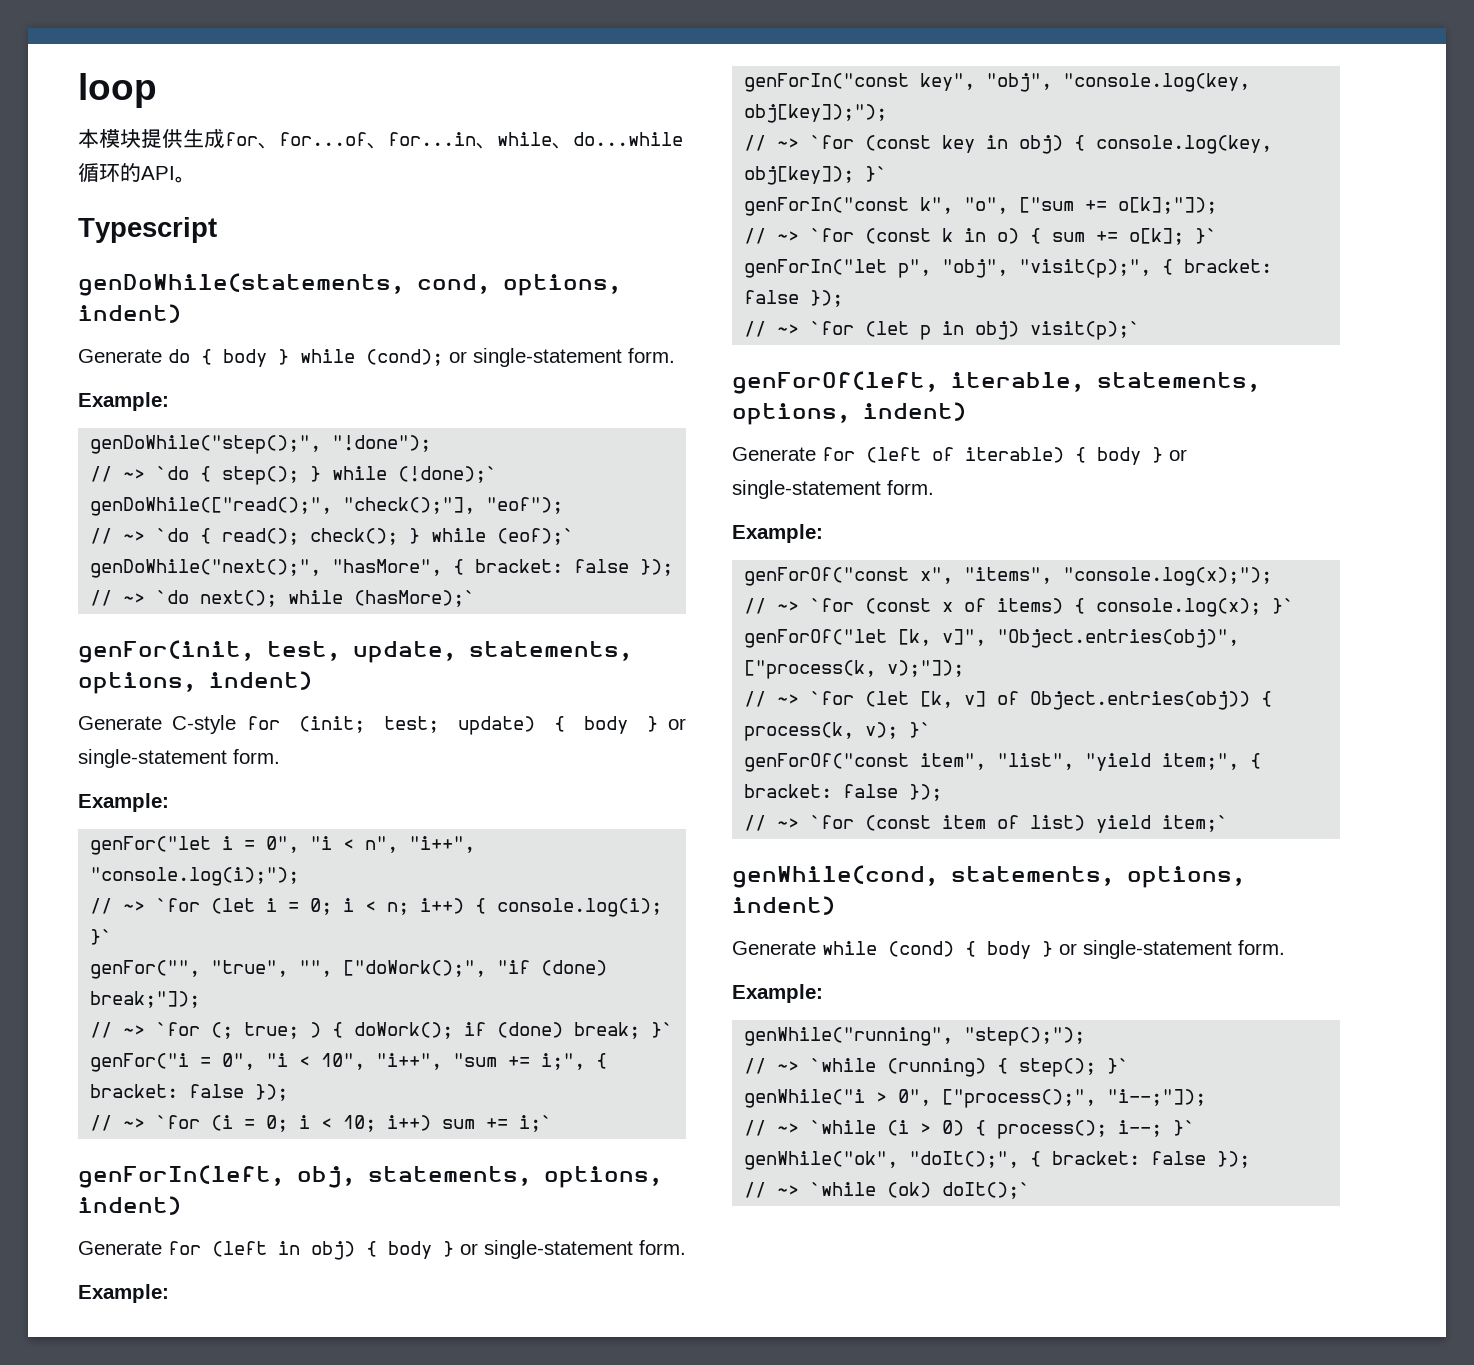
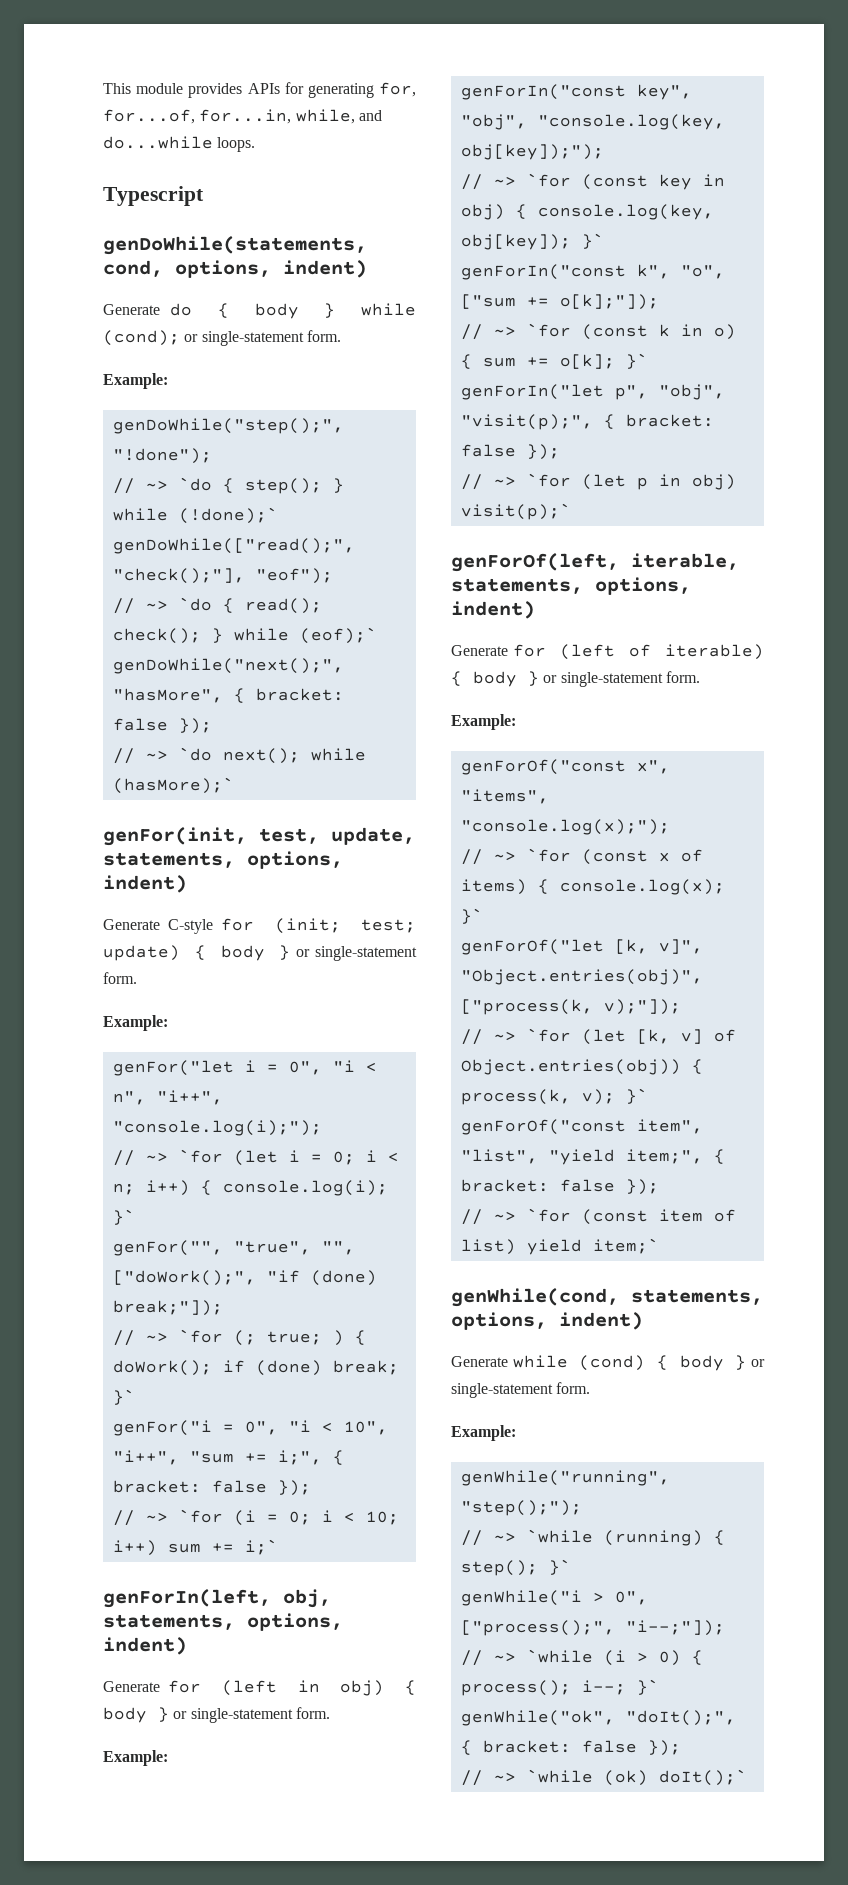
- loop
- 本模块提供生成for、for...of、for...in、while、do...while循环的API。
+ This module provides APIs for generating for, for...of, for...in, while, and do...while loops.

